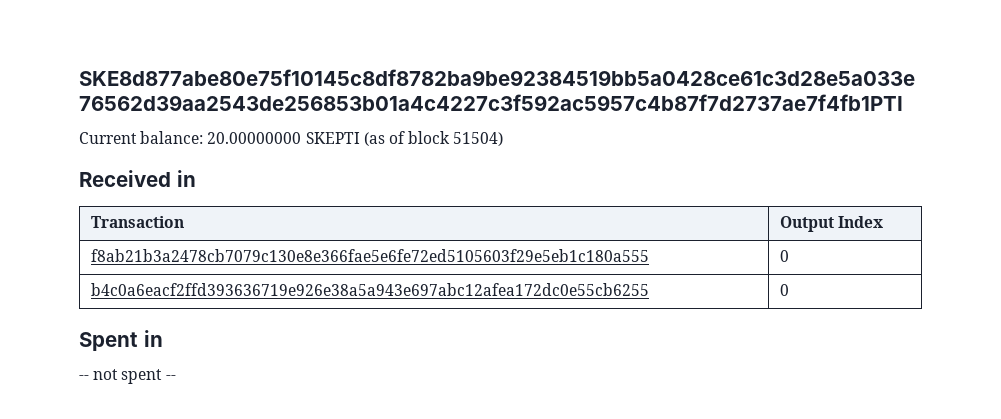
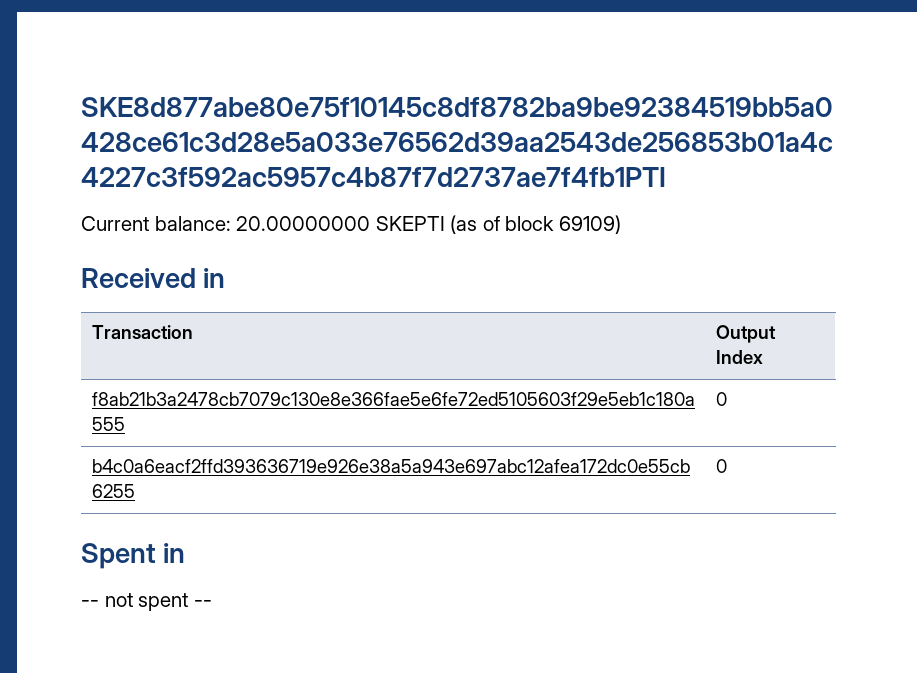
- Current balance: 20.00000000 SKEPTI (as of block 51504)
+ Current balance: 20.00000000 SKEPTI (as of block 69109)

